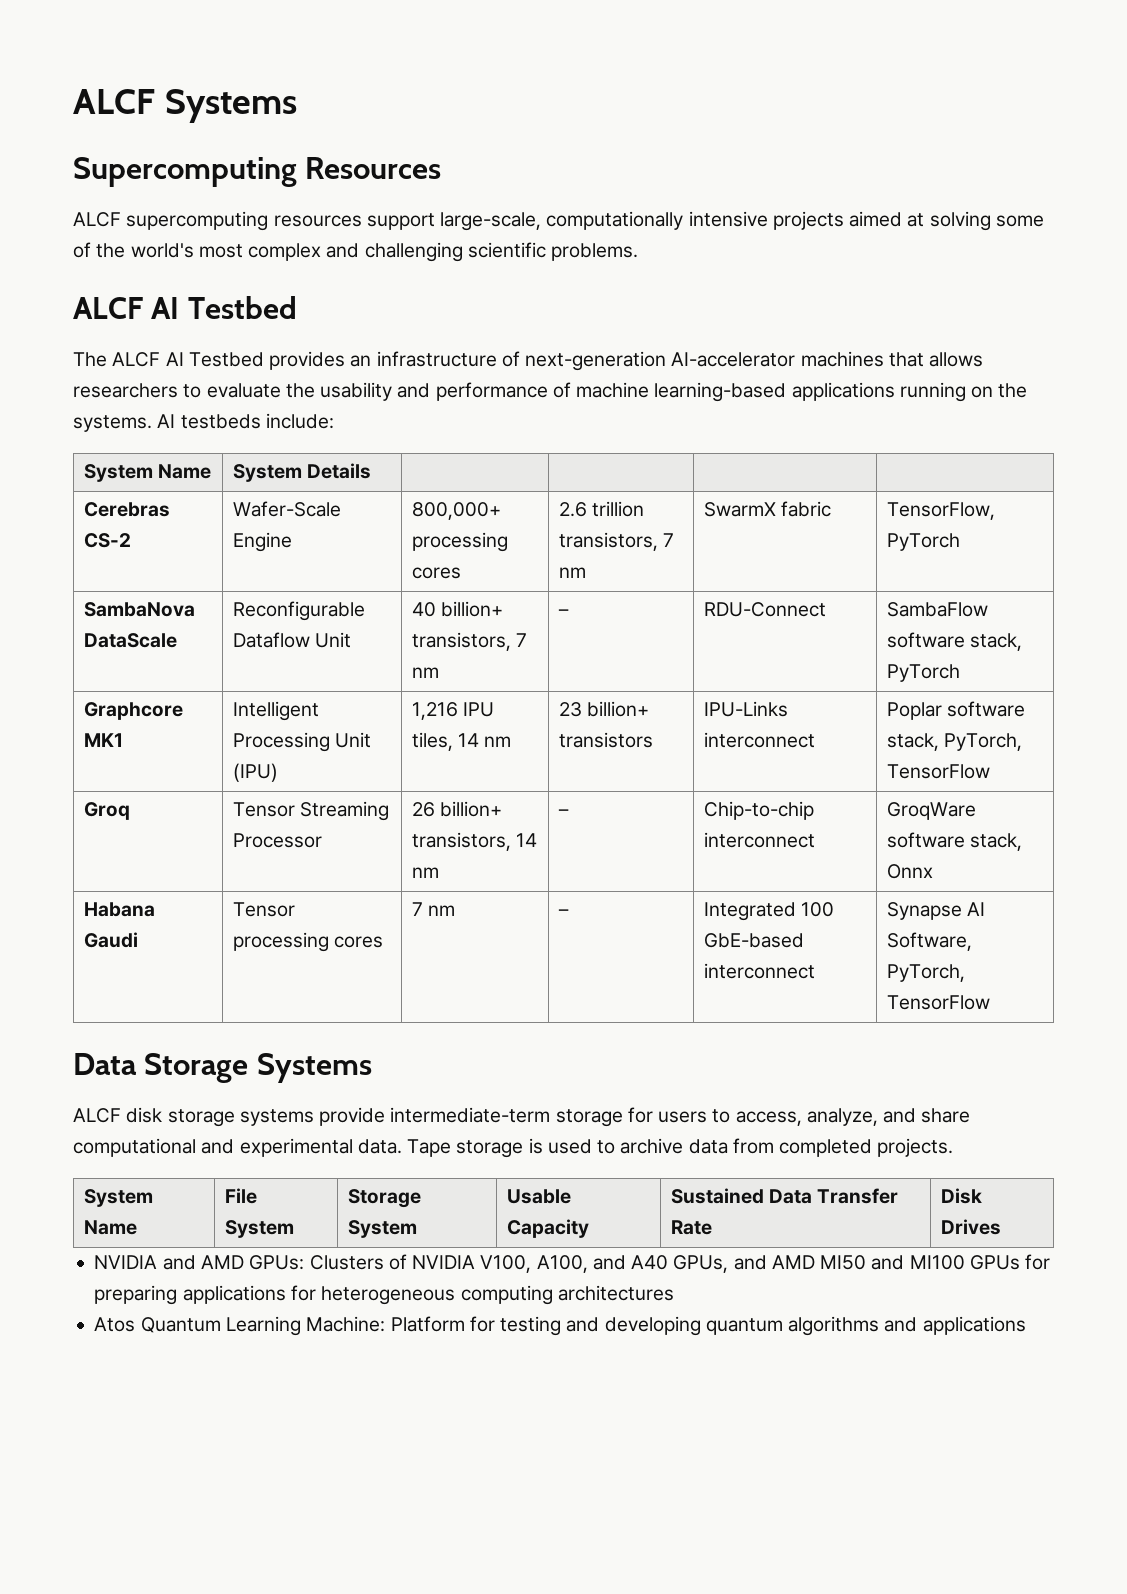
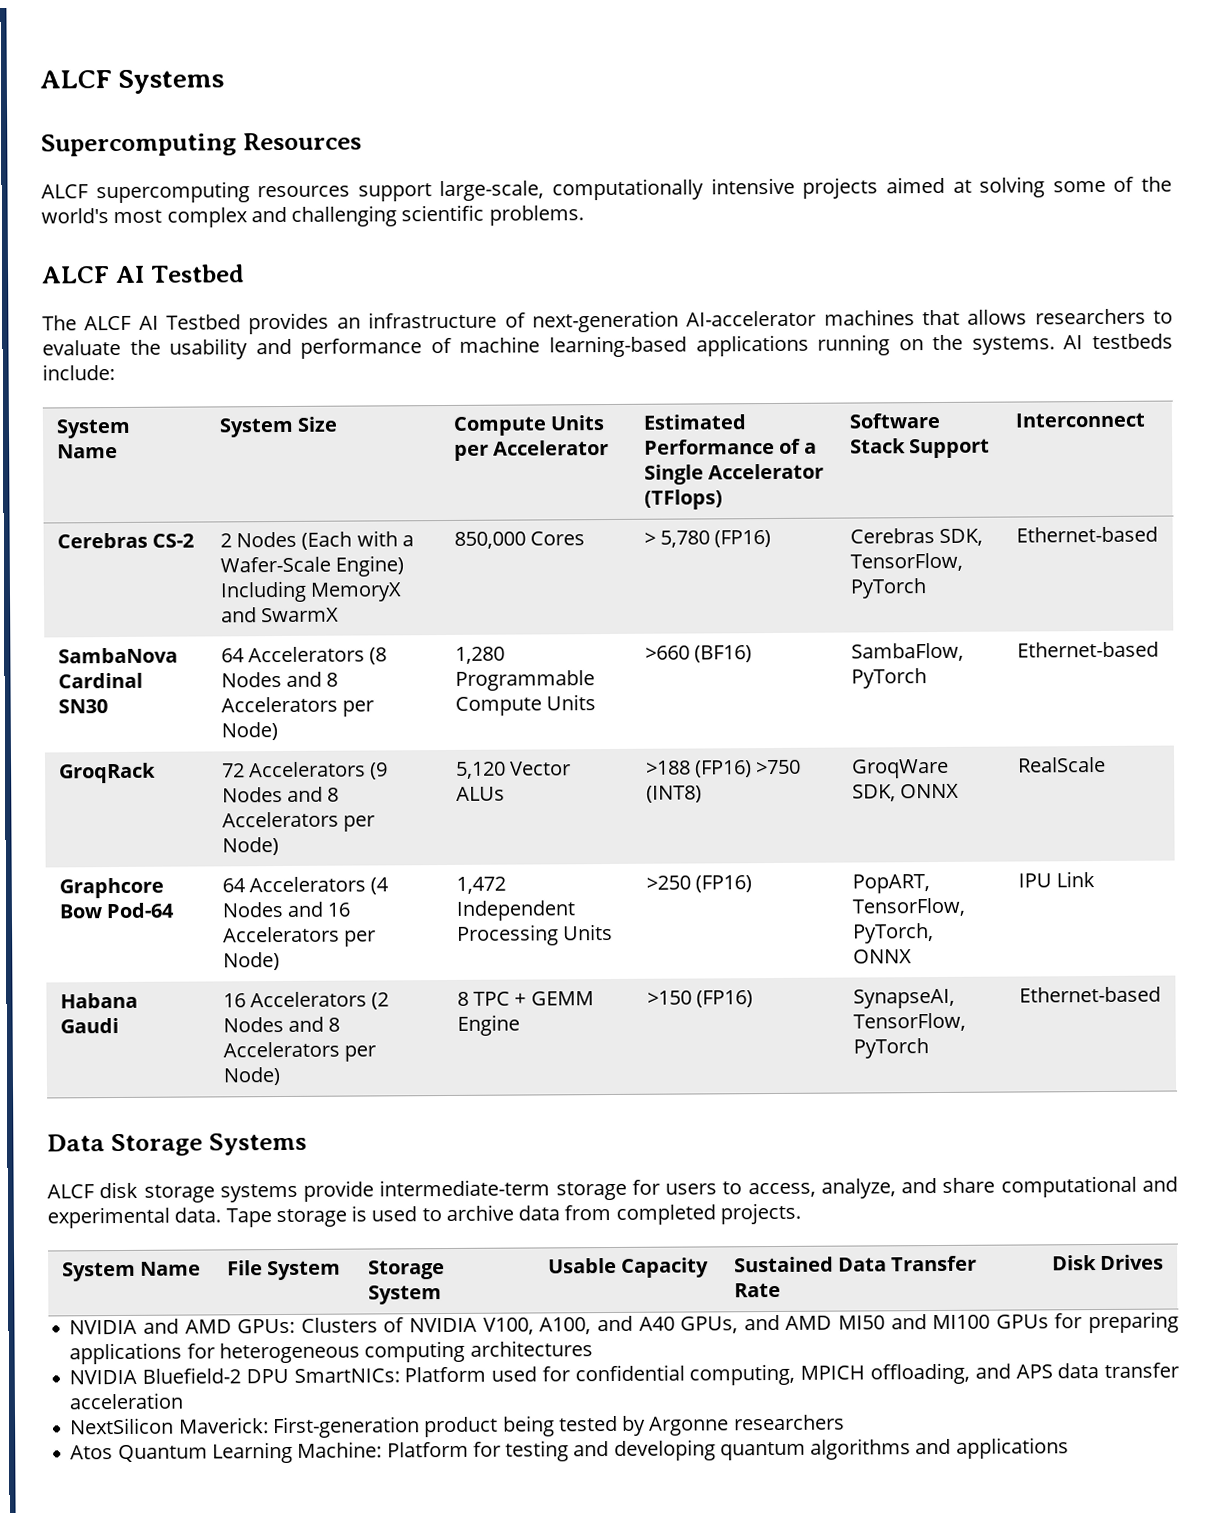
- System Name | System Details | | | |
- Cerebras CS-2 | Wafer-Scale Engine | 800,000+ processing cores | 2.6 trillion transistors, 7 nm | SwarmX fabric | TensorFlow, PyTorch
+ System Name | System Size | Compute Units per Accelerator | Estimated Performance of a Single Accelerator (TFlops) | Software Stack Support | Interconnect
+ Cerebras CS-2 | 2 Nodes (Each with a Wafer-Scale Engine) Including MemoryX and SwarmX | 850,000 Cores | > 5,780 (FP16) | Cerebras SDK, TensorFlow, PyTorch | Ethernet-based
- SambaNova DataScale | Reconfigurable Dataflow Unit | 40 billion+ transistors, 7 nm | – | RDU-Connect | SambaFlow software stack, PyTorch
- Graphcore MK1 | Intelligent Processing Unit (IPU) | 1,216 IPU tiles, 14 nm | 23 billion+ transistors | IPU-Links interconnect | Poplar software stack, PyTorch, TensorFlow
- Groq | Tensor Streaming Processor | 26 billion+ transistors, 14 nm | – | Chip-to-chip interconnect | GroqWare software stack, Onnx
- Habana Gaudi | Tensor processing cores | 7 nm | – | Integrated 100 GbE-based interconnect | Synapse AI Software, PyTorch, TensorFlow
+ SambaNova Cardinal SN30 | 64 Accelerators (8 Nodes and 8 Accelerators per Node) | 1,280 Programmable Compute Units | >660 (BF16) | SambaFlow, PyTorch | Ethernet-based
+ GroqRack | 72 Accelerators (9 Nodes and 8 Accelerators per Node) | 5,120 Vector ALUs | >188 (FP16) >750 (INT8) | GroqWare SDK, ONNX | RealScale
+ Graphcore Bow Pod-64 | 64 Accelerators (4 Nodes and 16 Accelerators per Node) | 1,472 Independent Processing Units | >250 (FP16) | PopART, TensorFlow, PyTorch, ONNX | IPU Link
+ Habana Gaudi | 16 Accelerators (2 Nodes and 8 Accelerators per Node) | 8 TPC + GEMM Engine | >150 (FP16) | SynapseAI, TensorFlow, PyTorch | Ethernet-based
+ NVIDIA Bluefield-2 DPU SmartNICs: Platform used for confidential computing, MPICH offloading, and APS data transfer acceleration
+ NextSilicon Maverick: First-generation product being tested by Argonne researchers

